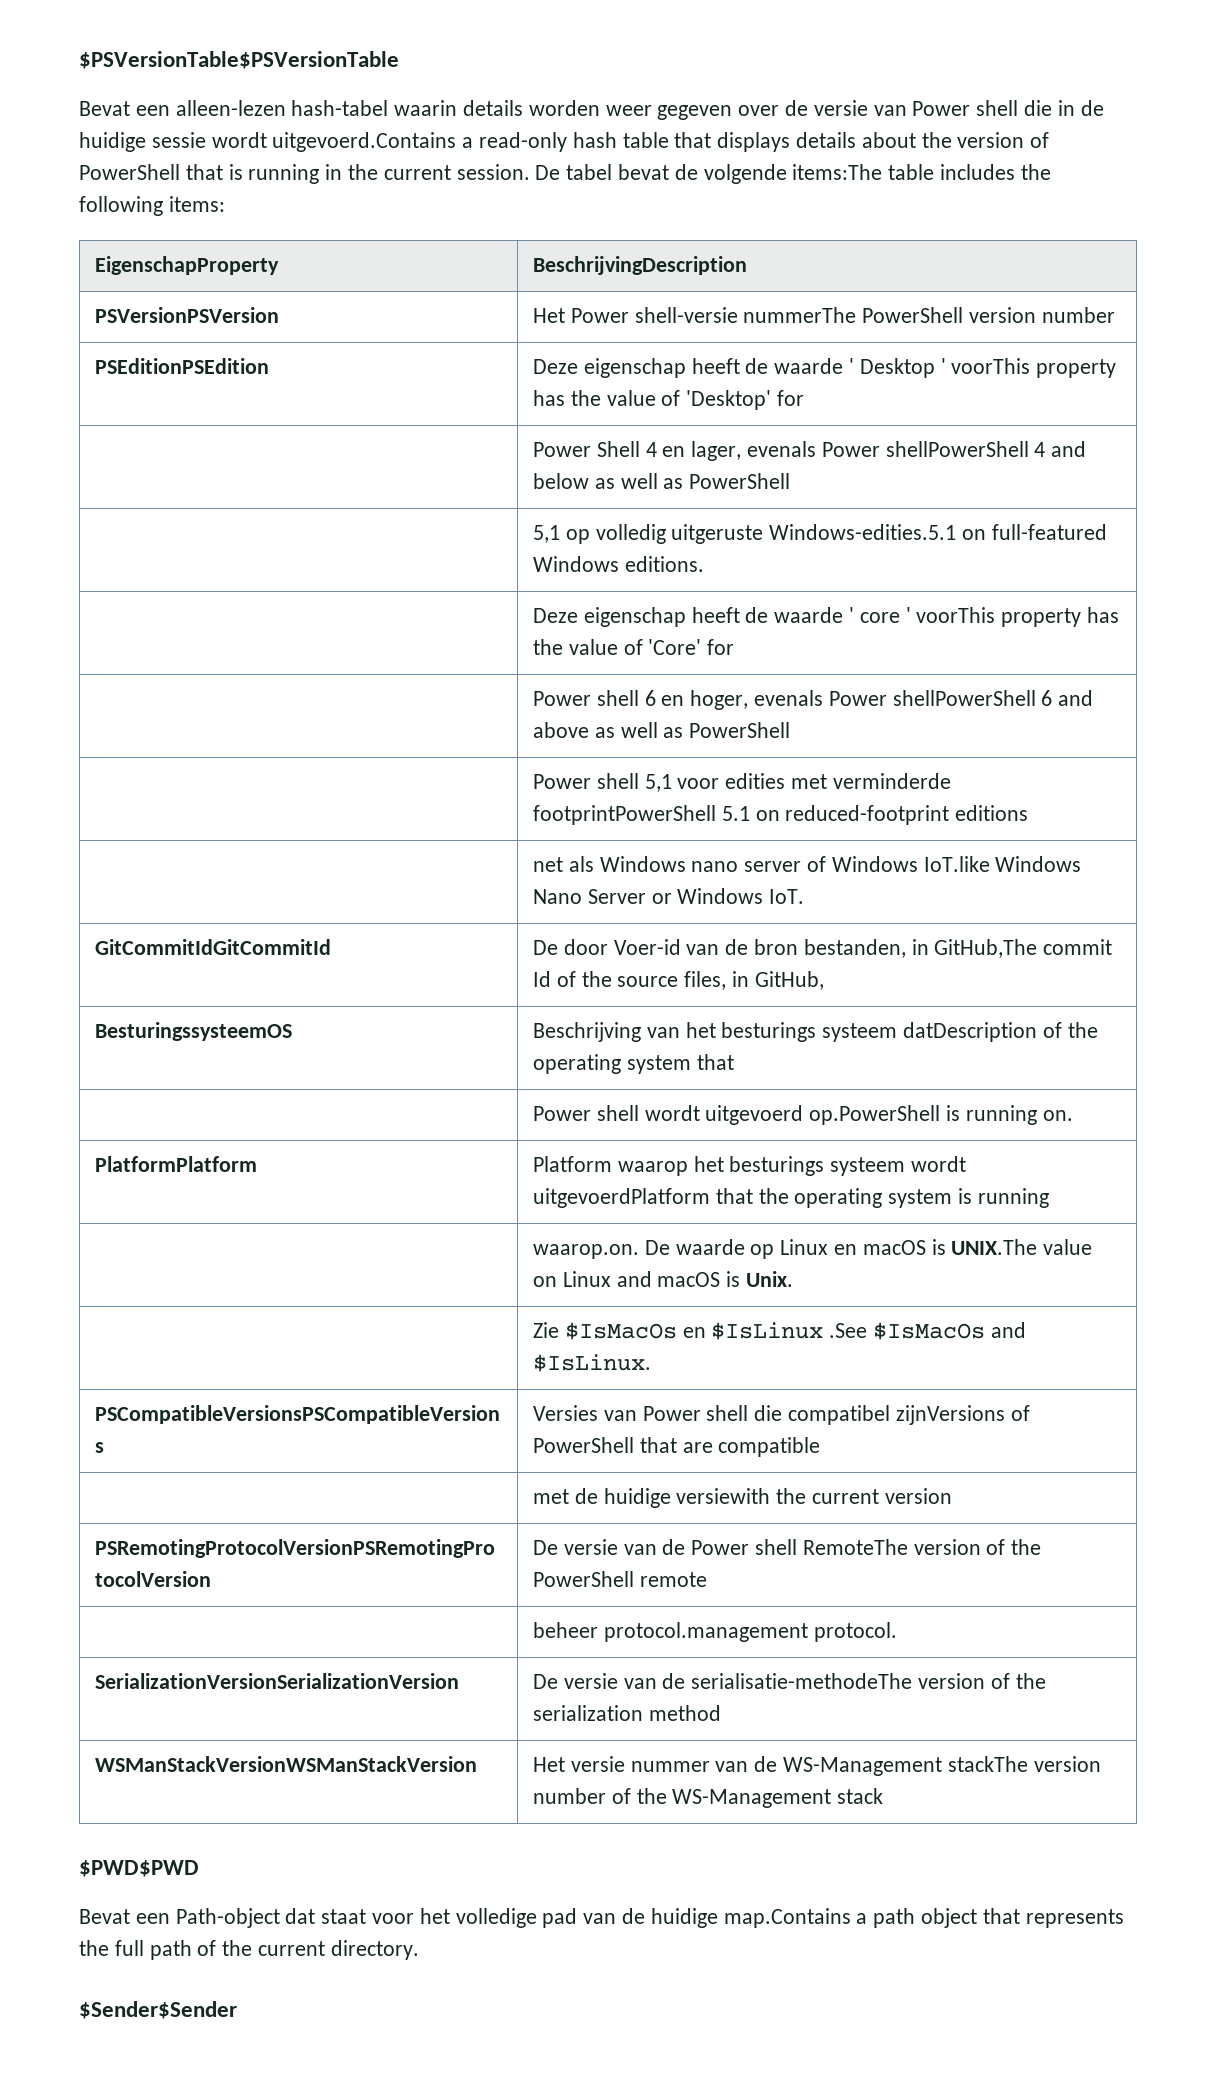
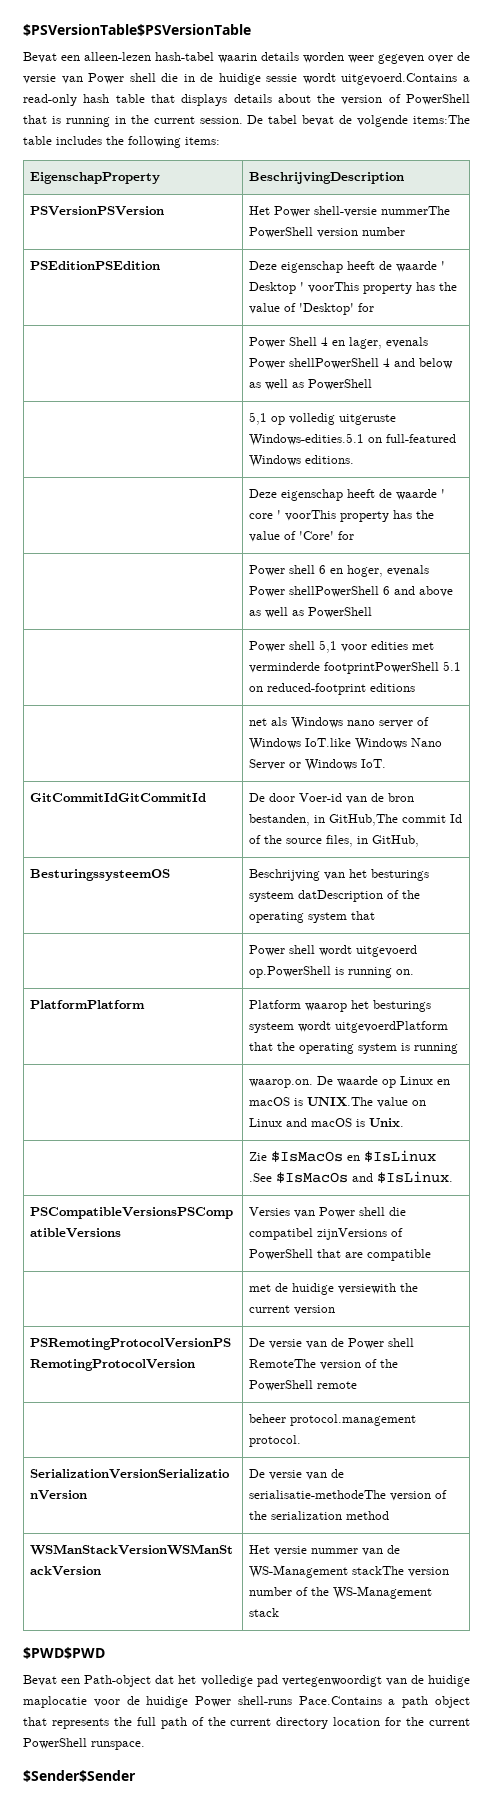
- Bevat een Path-object dat staat voor het volledige pad van de huidige map.Contains a path object that represents the full path of the current directory.
+ Bevat een Path-object dat het volledige pad vertegenwoordigt van de huidige maplocatie voor de huidige Power shell-runs Pace.Contains a path object that represents the full path of the current directory location for the current PowerShell runspace.

